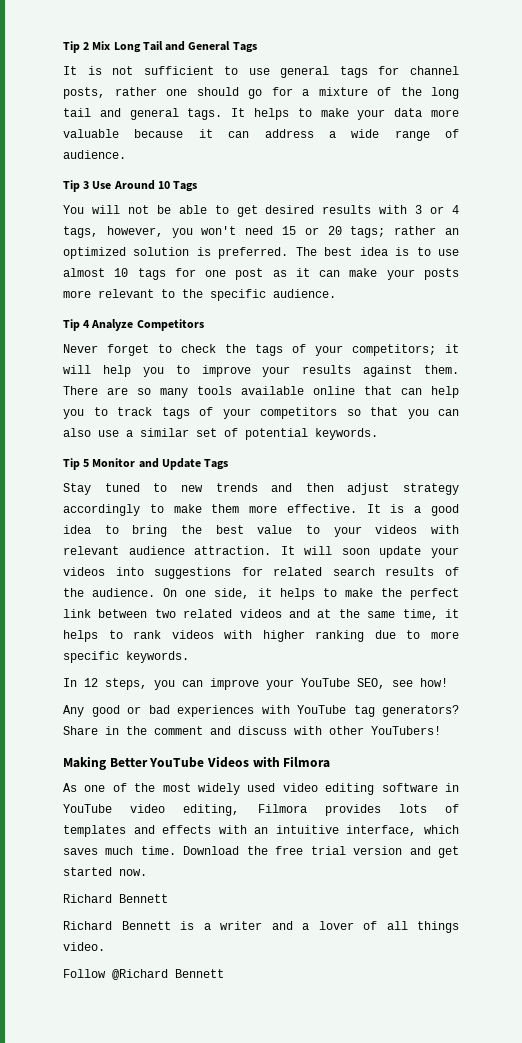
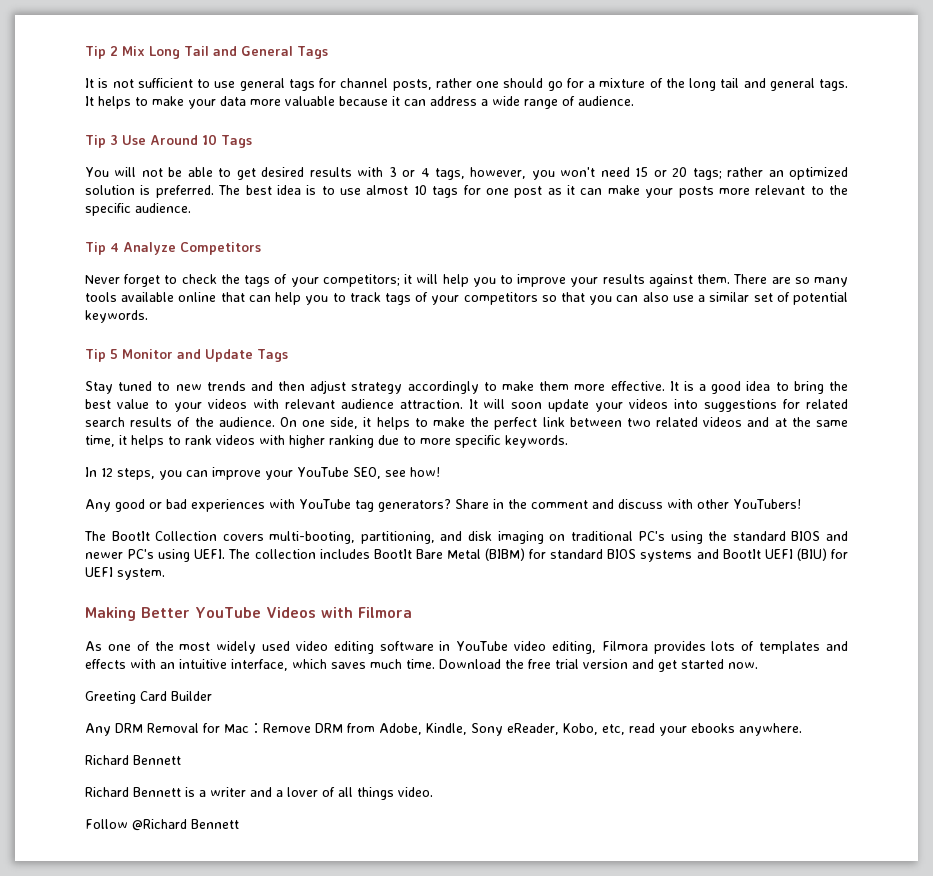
+ The BootIt Collection covers multi-booting, partitioning, and disk imaging on traditional PC's using the standard BIOS and newer PC's using UEFI. The collection includes BootIt Bare Metal (BIBM) for standard BIOS systems and BootIt UEFI (BIU) for UEFI system.
+ Greeting Card Builder
+ Any DRM Removal for Mac：Remove DRM from Adobe, Kindle, Sony eReader, Kobo, etc, read your ebooks anywhere.

